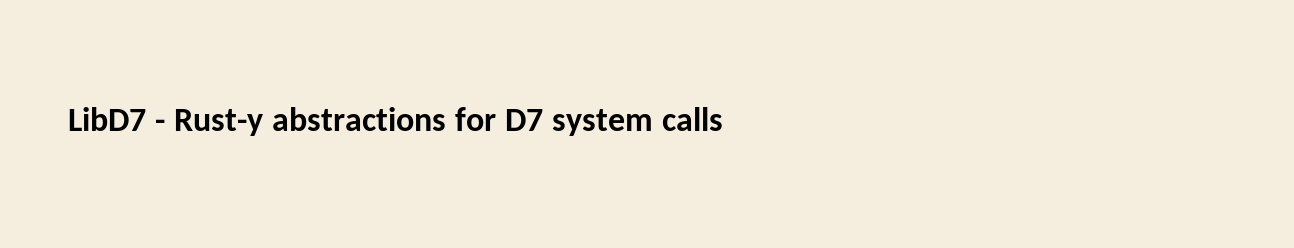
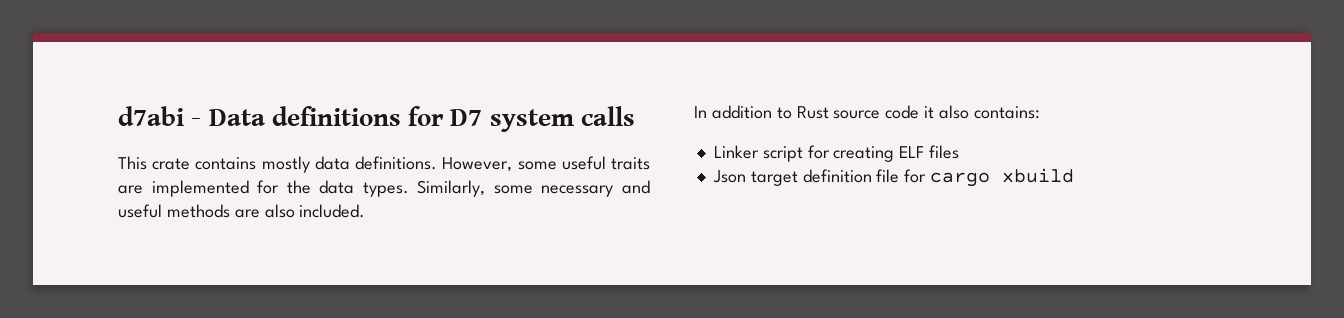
- LibD7 - Rust-y abstractions for D7 system calls
+ d7abi - Data definitions for D7 system calls
+ This crate contains mostly data definitions. However, some useful traits are implemented for the data types. Similarly, some necessary and useful methods are also included.
+ In addition to Rust source code it also contains:
+ Linker script for creating ELF files
+ Json target definition file for cargo xbuild

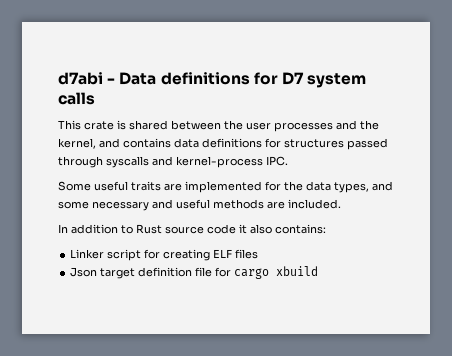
- This crate contains mostly data definitions. However, some useful traits are implemented for the data types. Similarly, some necessary and useful methods are also included.
+ This crate is shared between the user processes and the kernel, and contains data definitions for structures passed through syscalls and kernel-process IPC.
+ Some useful traits are implemented for the data types, and some necessary and useful methods are included.

